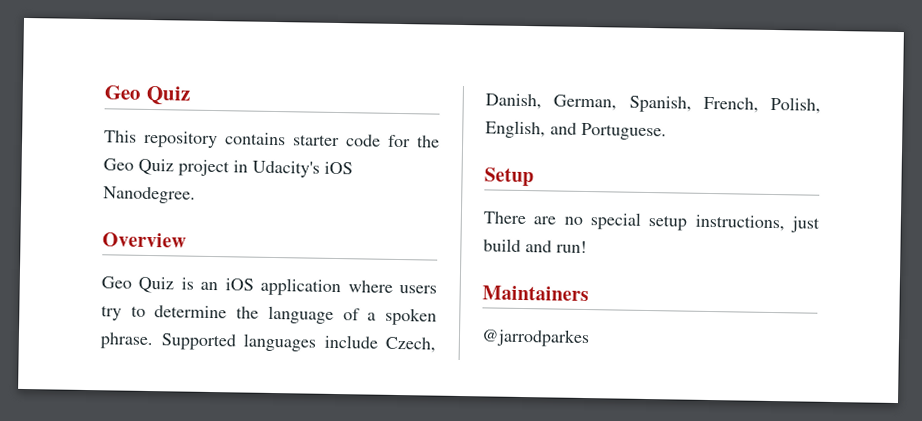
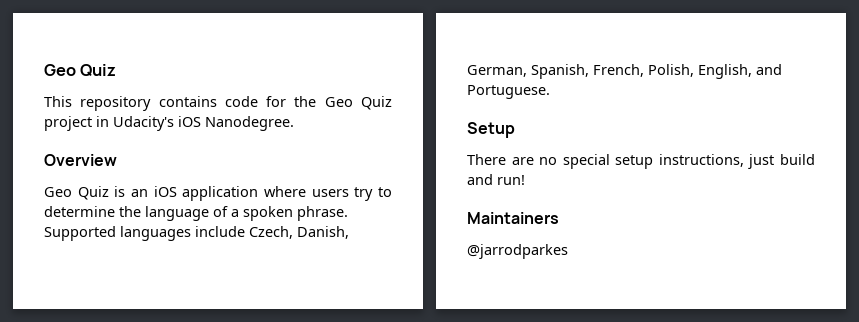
- This repository contains starter code for the Geo Quiz project in Udacity's iOS Nanodegree.
+ This repository contains code for the Geo Quiz project in Udacity's iOS Nanodegree.

